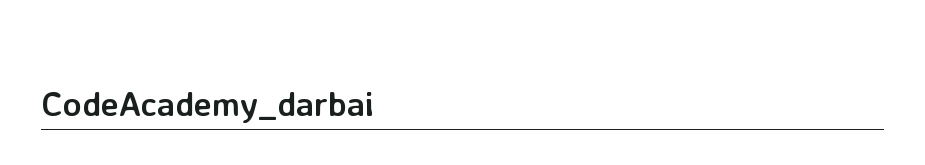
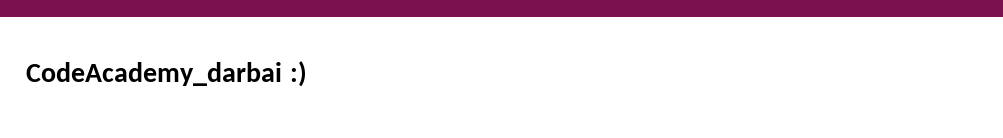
- CodeAcademy_darbai
+ CodeAcademy_darbai :)

